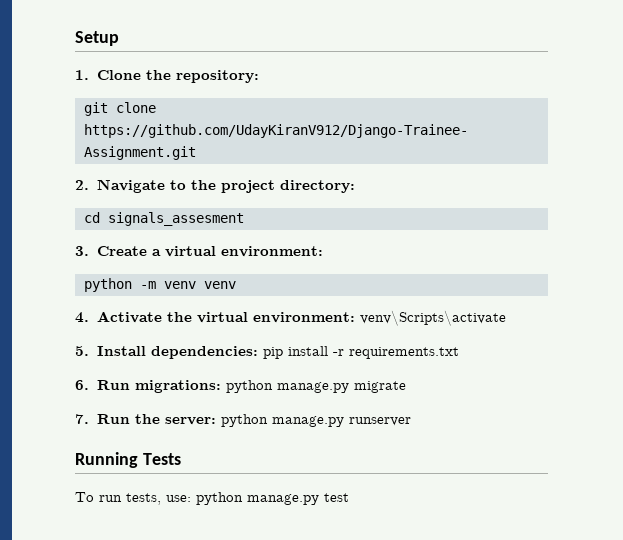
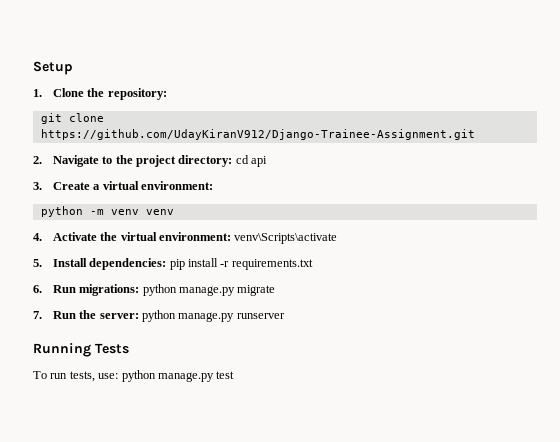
- 2. Navigate to the project directory:
- cd signals_assesment
+ 2. Navigate to the project directory: cd api

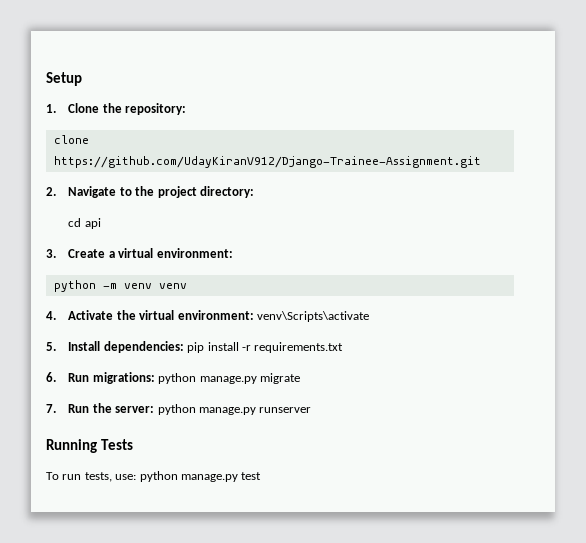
- git clone https://github.com/UdayKiranV912/Django-Trainee-Assignment.git
+ clone https://github.com/UdayKiranV912/Django-Trainee-Assignment.git
- 2. Navigate to the project directory: cd api
+ 2. Navigate to the project directory:
+ cd api

